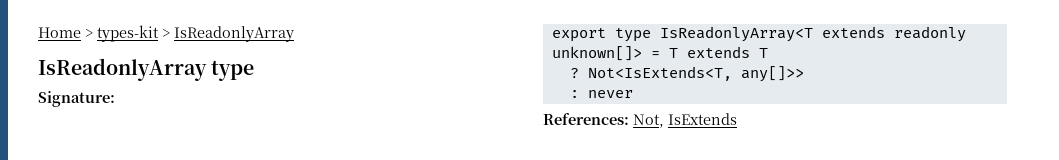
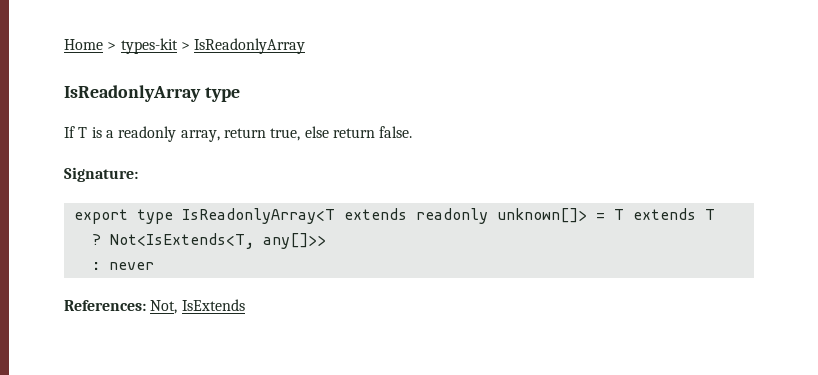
+ If T is a readonly array, return true, else return false.

